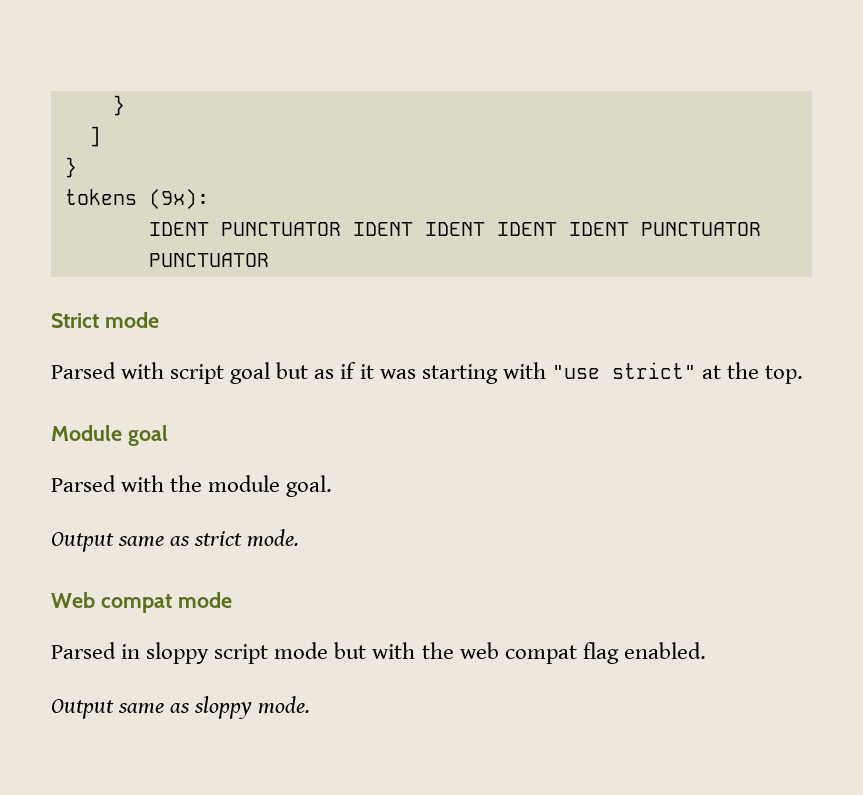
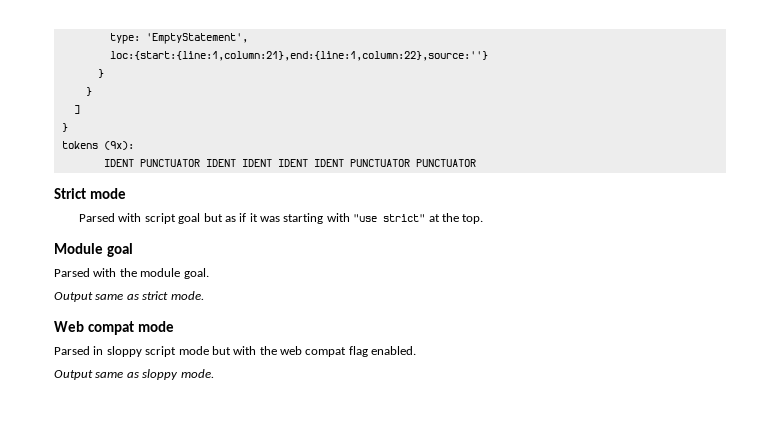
+ type: 'EmptyStatement',
+ loc:{start:{line:1,column:21},end:{line:1,column:22},source:''}
+ }

